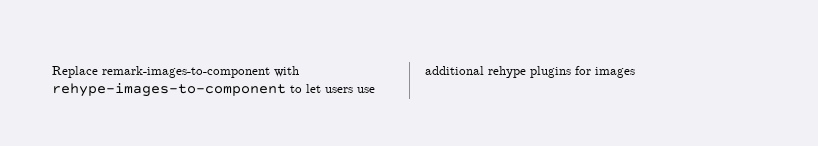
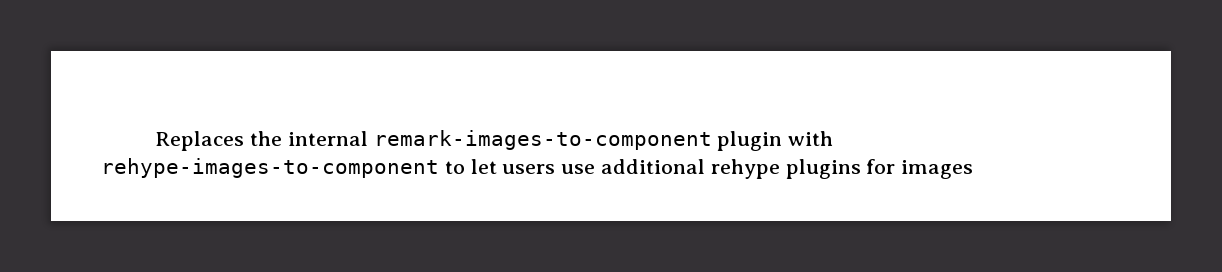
- Replace remark-images-to-component with rehype-images-to-component to let users use additional rehype plugins for images
+ Replaces the internal remark-images-to-component plugin with rehype-images-to-component to let users use additional rehype plugins for images

